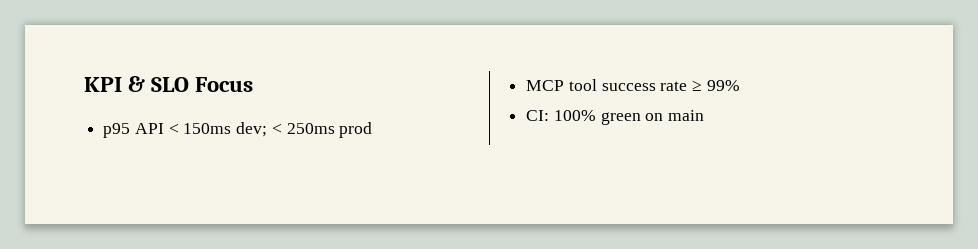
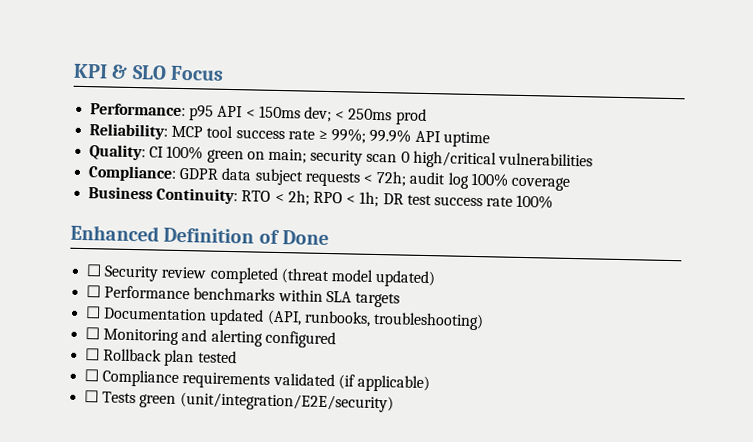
- p95 API < 150ms dev; < 250ms prod
+ Performance: p95 API < 150ms dev; < 250ms prod
- MCP tool success rate ≥ 99%
- CI: 100% green on main
+ Reliability: MCP tool success rate ≥ 99%; 99.9% API uptime
+ Quality: CI 100% green on main; security scan 0 high/critical vulnerabilities
+ Compliance: GDPR data subject requests < 72h; audit log 100% coverage
+ Business Continuity: RTO < 2h; RPO < 1h; DR test success rate 100%
+ Enhanced Definition of Done
+ ☐ Security review completed (threat model updated)
+ ☐ Performance benchmarks within SLA targets
+ ☐ Documentation updated (API, runbooks, troubleshooting)
+ ☐ Monitoring and alerting configured
+ ☐ Rollback plan tested
+ ☐ Compliance requirements validated (if applicable)
+ ☐ Tests green (unit/integration/E2E/security)

